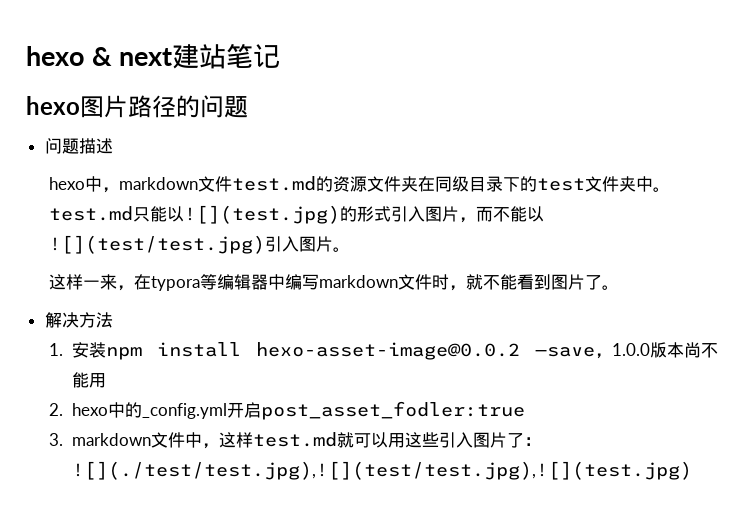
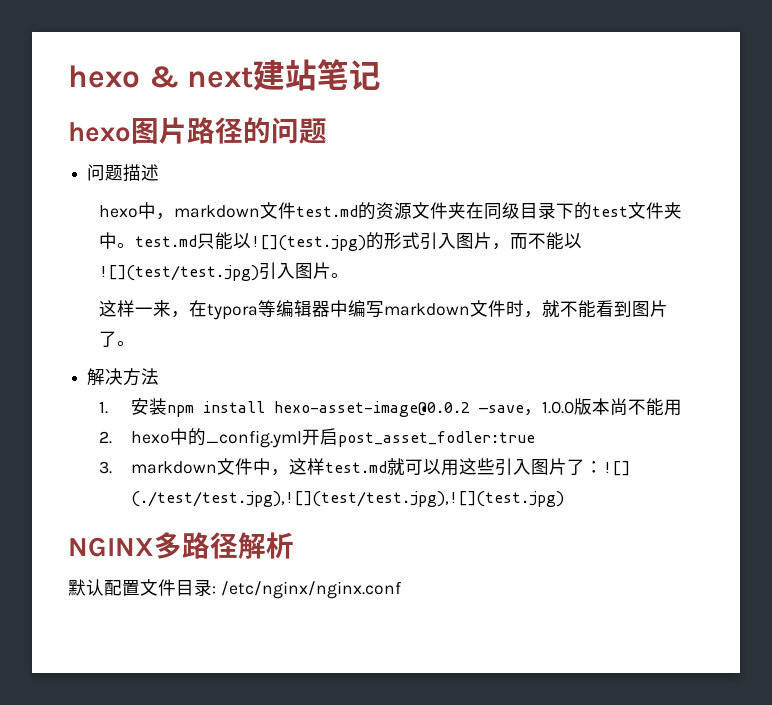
- 3. markdown文件中，这样test.md就可以用这些引入图片了：![](./test/test.jpg),![](test/test.jpg),![](test.jpg)
+ 3. markdown文件中，这样test.md就可以用这些引入图片了：![] (./test/test.jpg),![](test/test.jpg),![](test.jpg)
+ NGINX多路径解析
+ 默认配置文件目录: /etc/nginx/nginx.conf

